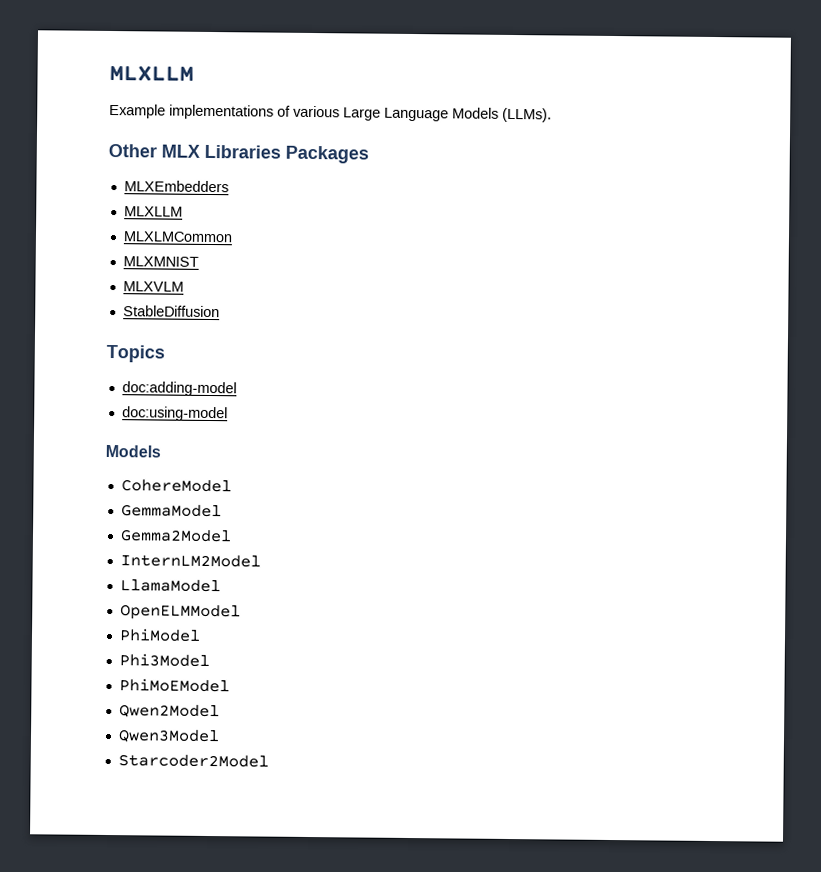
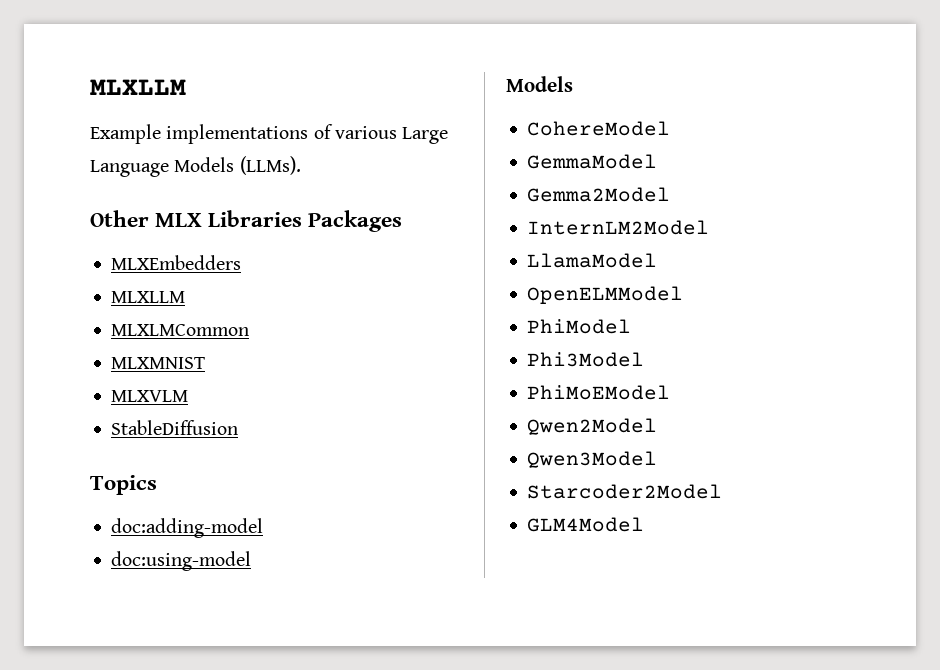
+ GLM4Model

